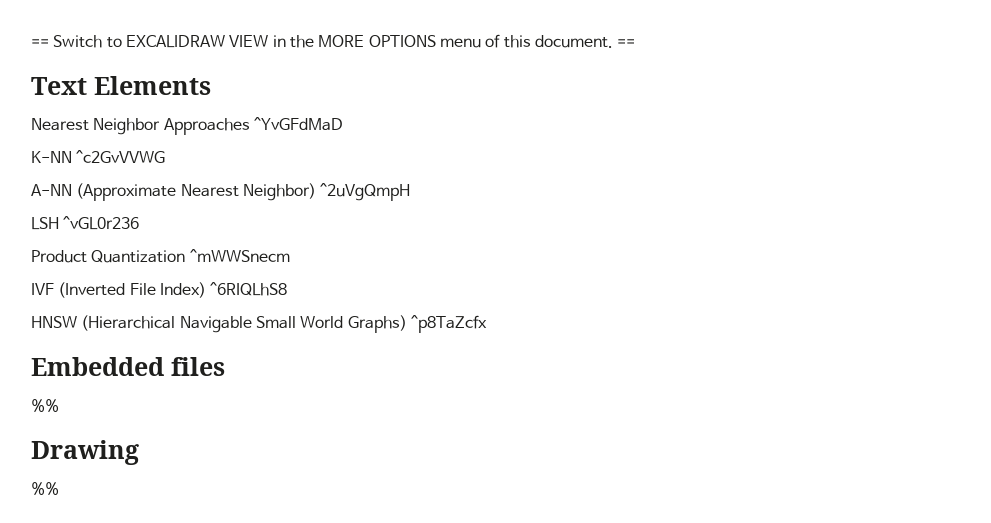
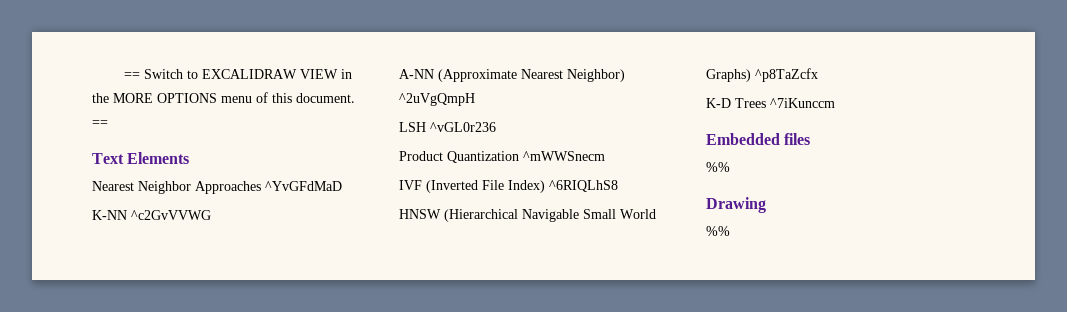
+ K-D Trees ^7iKunccm

